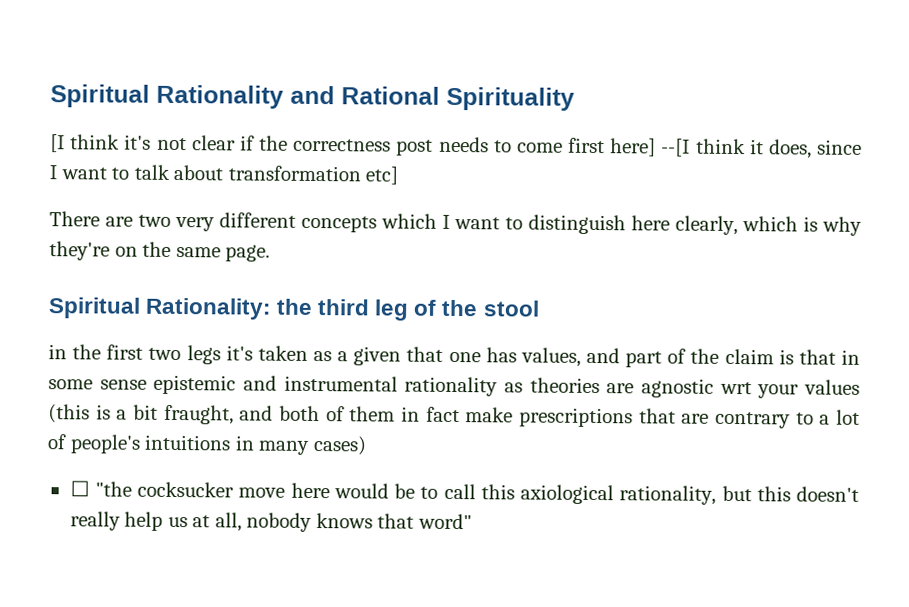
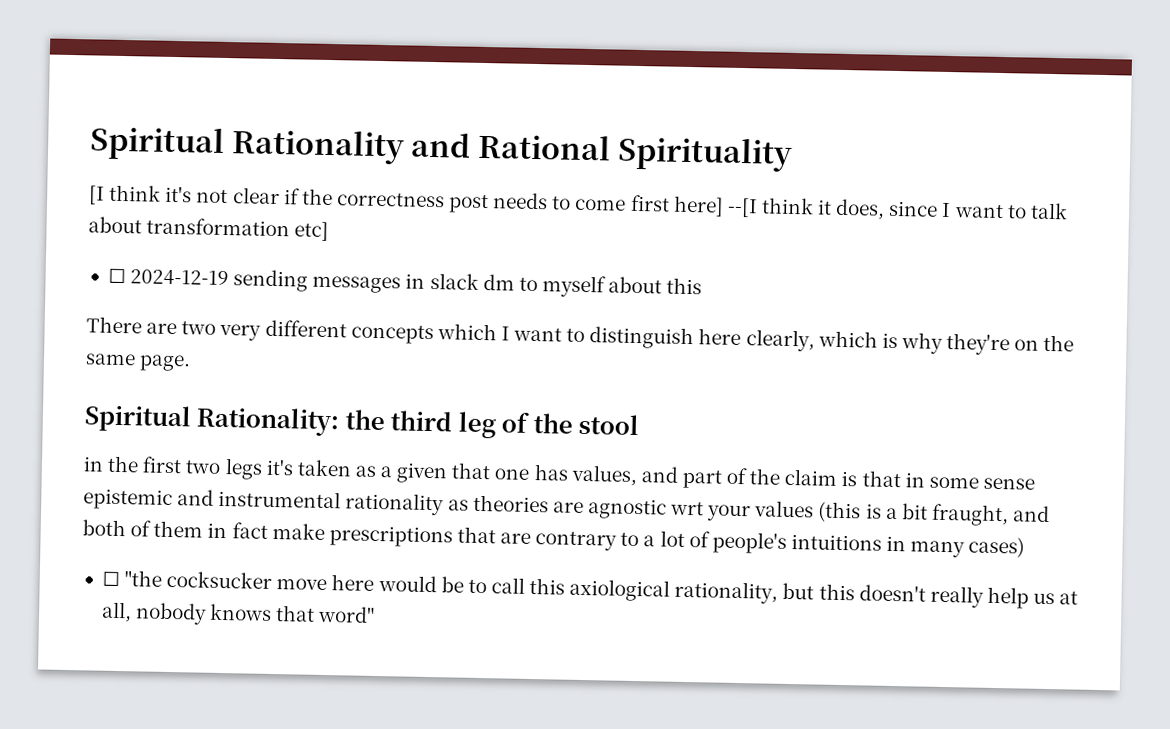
+ ☐ 2024-12-19 sending messages in slack dm to myself about this

